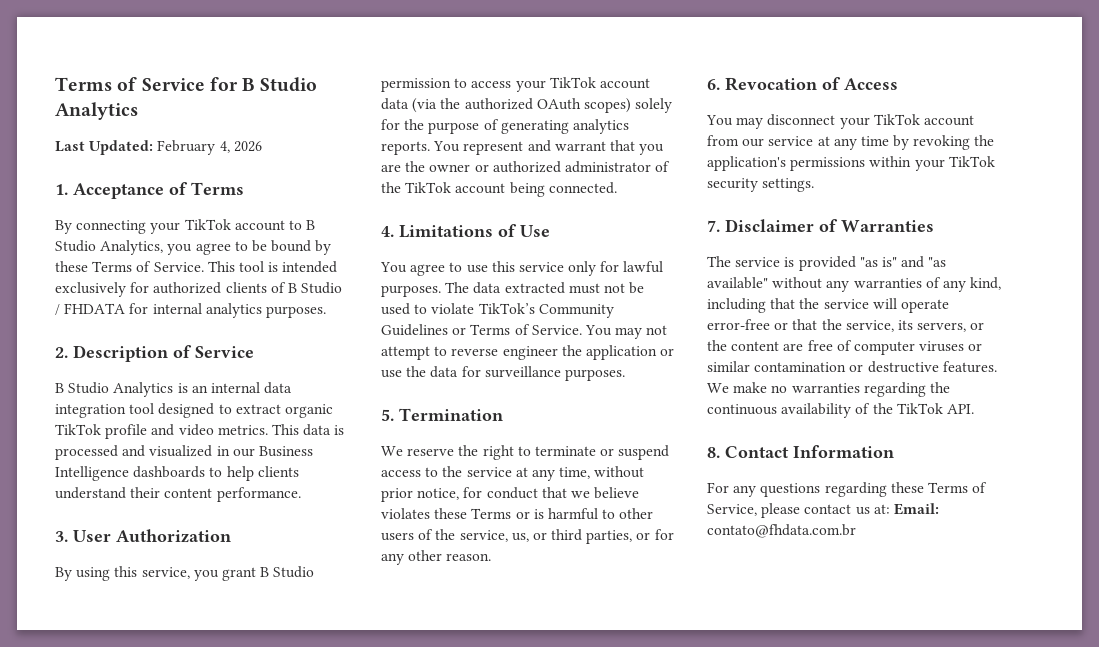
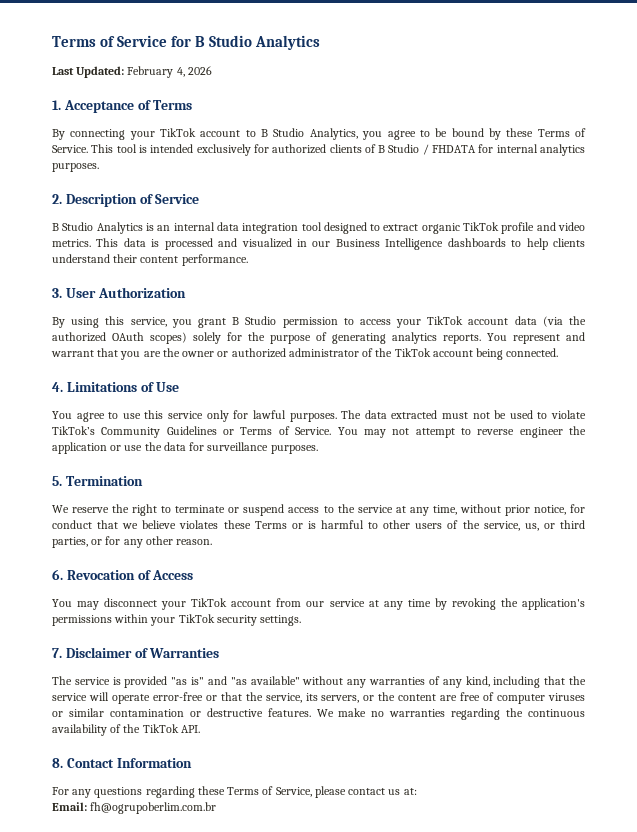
- For any questions regarding these Terms of Service, please contact us at: Email: contato@fhdata.com.br
+ For any questions regarding these Terms of Service, please contact us at:
+ Email: fh@ogrupoberlim.com.br

